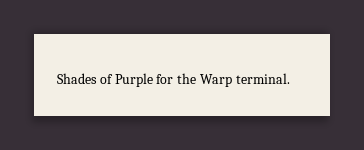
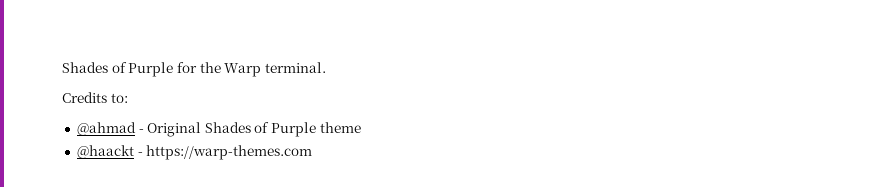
+ Credits to:
+ @ahmad - Original Shades of Purple theme
+ @haackt - https://warp-themes.com

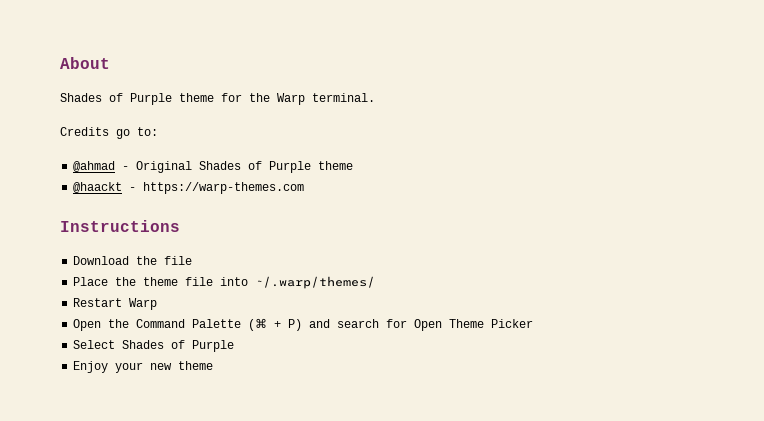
- Shades of Purple for the Warp terminal.
+ About
+ Shades of Purple theme for the Warp terminal.
- Credits to:
+ Credits go to:
+ Instructions
+ Download the file
+ Place the theme file into ~/.warp/themes/
+ Restart Warp
+ Open the Command Palette (⌘ + P) and search for Open Theme Picker
+ Select Shades of Purple
+ Enjoy your new theme

